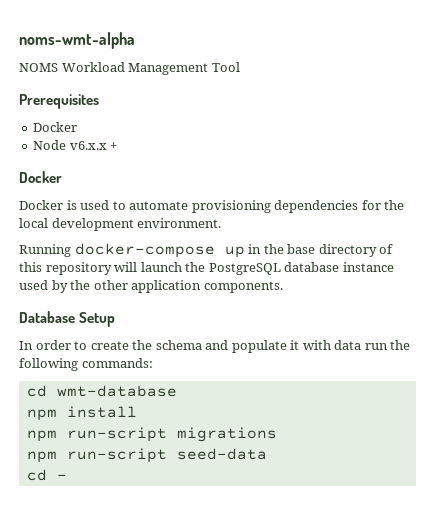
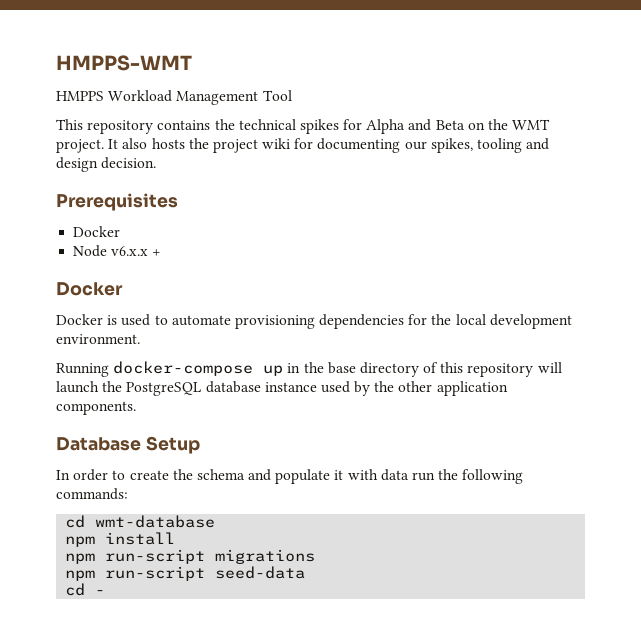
- noms-wmt-alpha
- NOMS Workload Management Tool
+ HMPPS-WMT
+ HMPPS Workload Management Tool
+ This repository contains the technical spikes for Alpha and Beta on the WMT project. It also hosts the project wiki for documenting our spikes, tooling and design decision.

